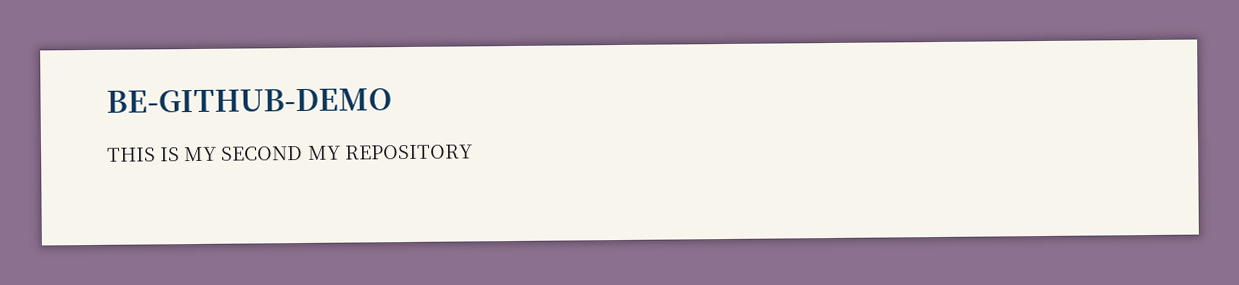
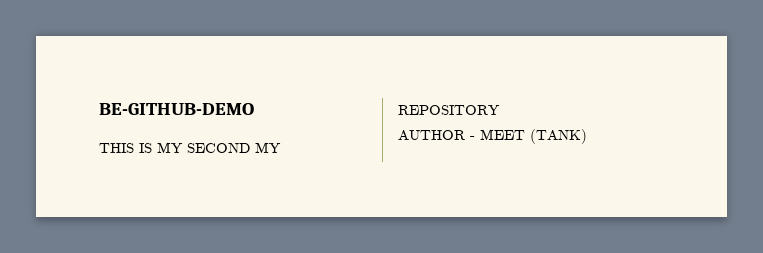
+ AUTHOR - MEET (TANK)

